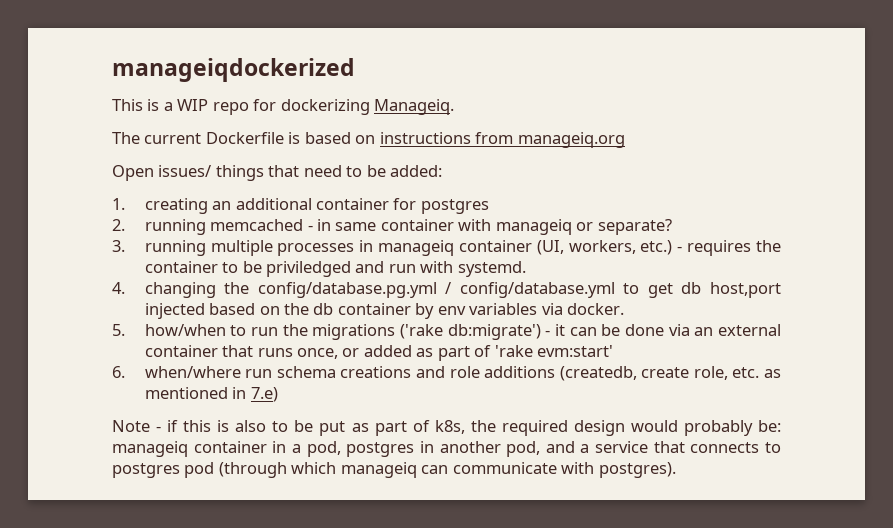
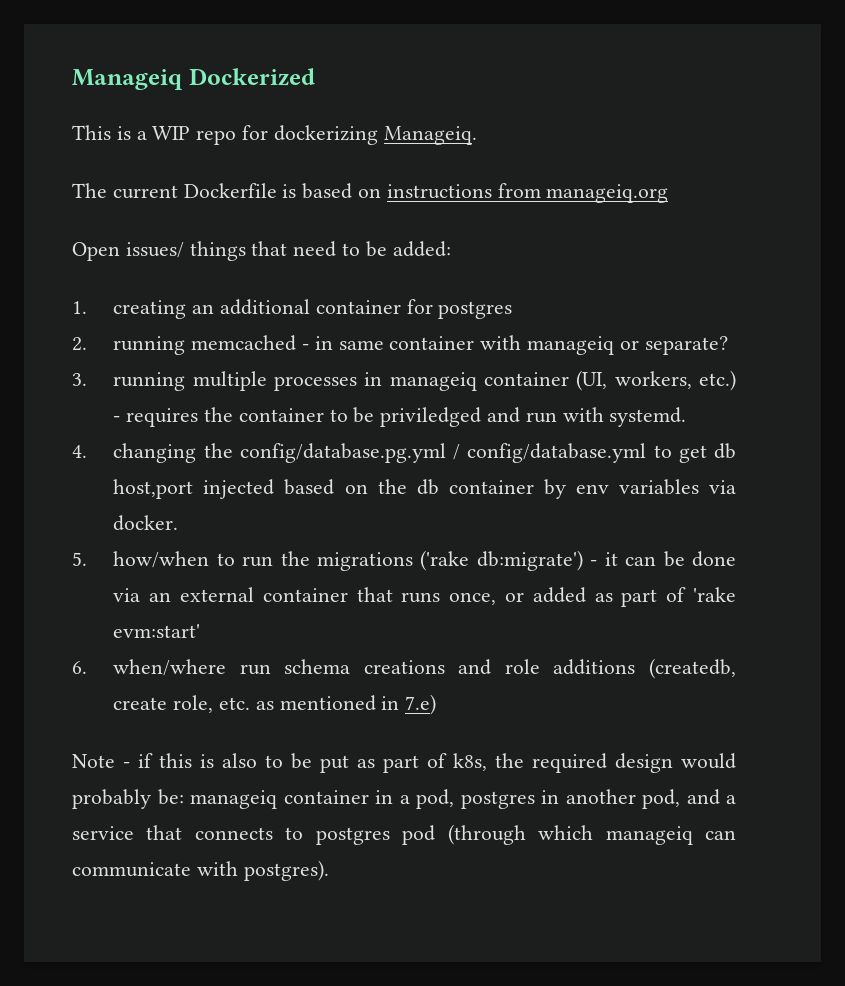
- manageiqdockerized
+ Manageiq Dockerized

